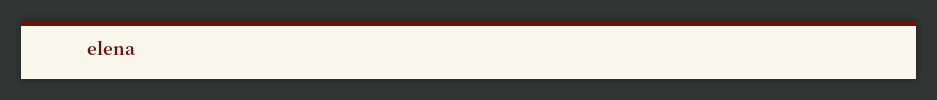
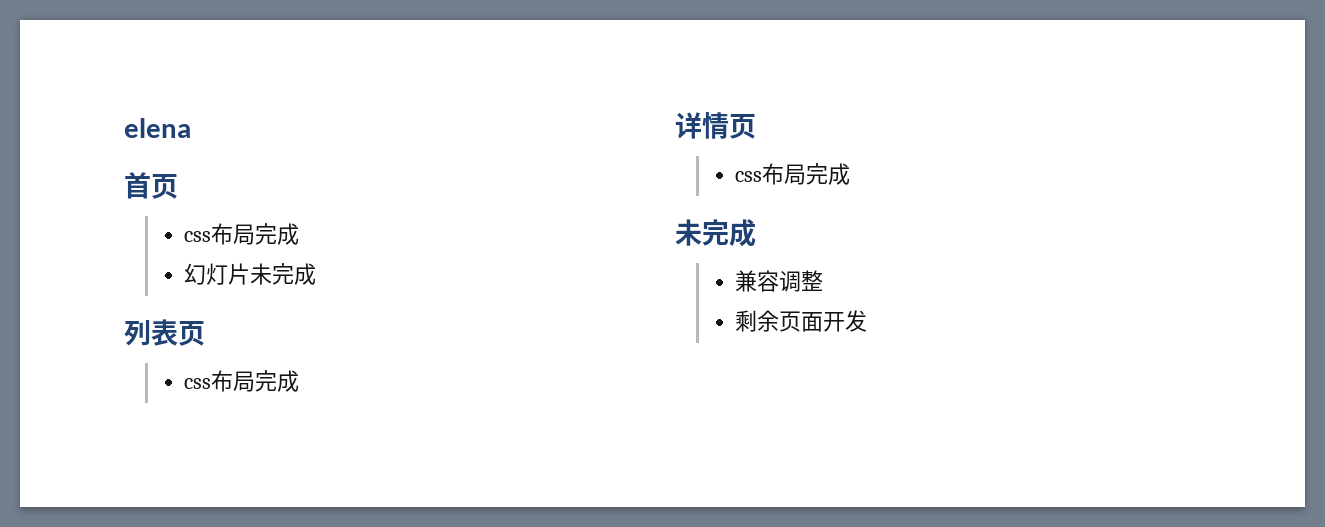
+ 首页
+ css布局完成
+ 幻灯片未完成
+ 列表页
+ css布局完成
+ 详情页
+ css布局完成
+ 未完成
+ 兼容调整
+ 剩余页面开发

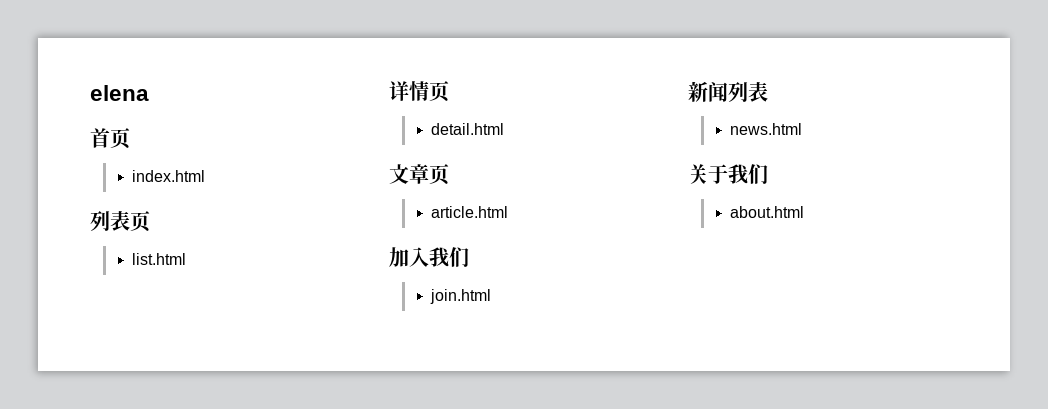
  首页
- css布局完成
- 幻灯片未完成
+ index.html
  列表页
- css布局完成
+ list.html
  详情页
- css布局完成
- 未完成
- 兼容调整
- 剩余页面开发
+ detail.html
+ 文章页
+ article.html
+ 加入我们
+ join.html
+ 新闻列表
+ news.html
+ 关于我们
+ about.html

